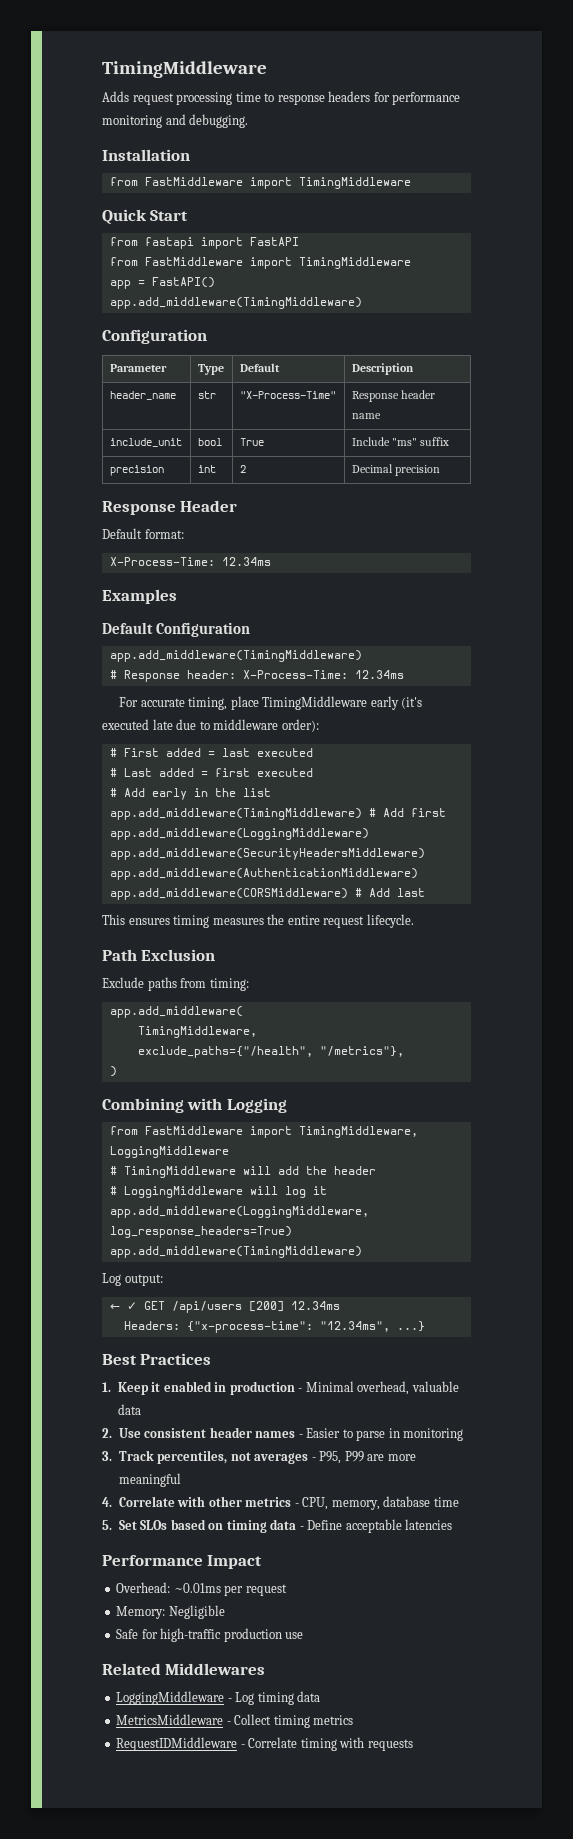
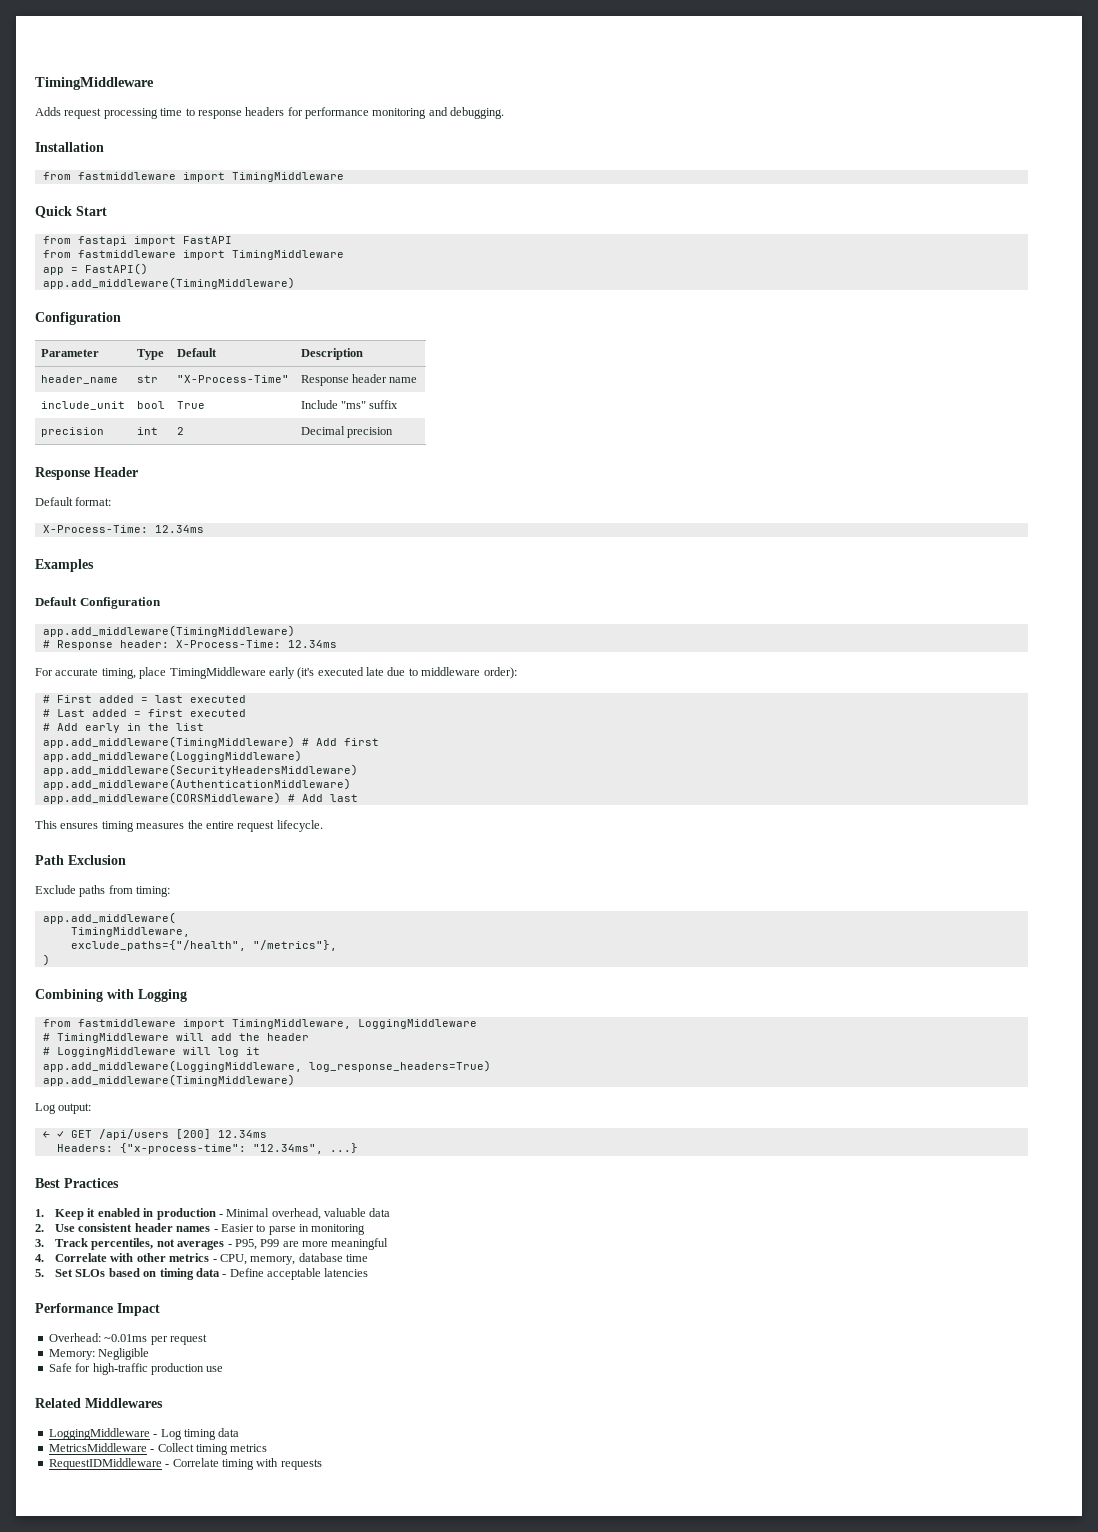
  Installation
- from FastMiddleware import TimingMiddleware
+ from fastmiddleware import TimingMiddleware
  from fastapi import FastAPI
- from FastMiddleware import TimingMiddleware
+ from fastmiddleware import TimingMiddleware
- from FastMiddleware import TimingMiddleware, LoggingMiddleware
+ from fastmiddleware import TimingMiddleware, LoggingMiddleware

